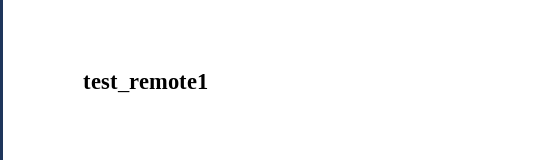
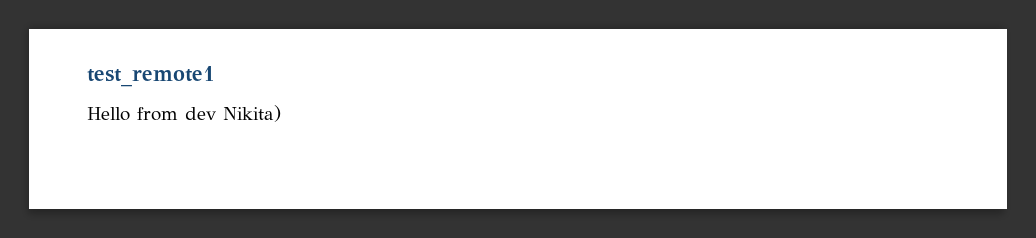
+ Hello from dev Nikita)

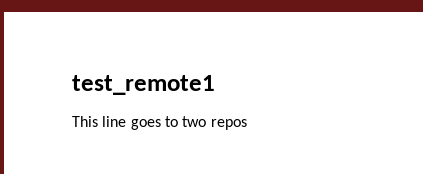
- Hello from dev Nikita)
+ This line goes to two repos

